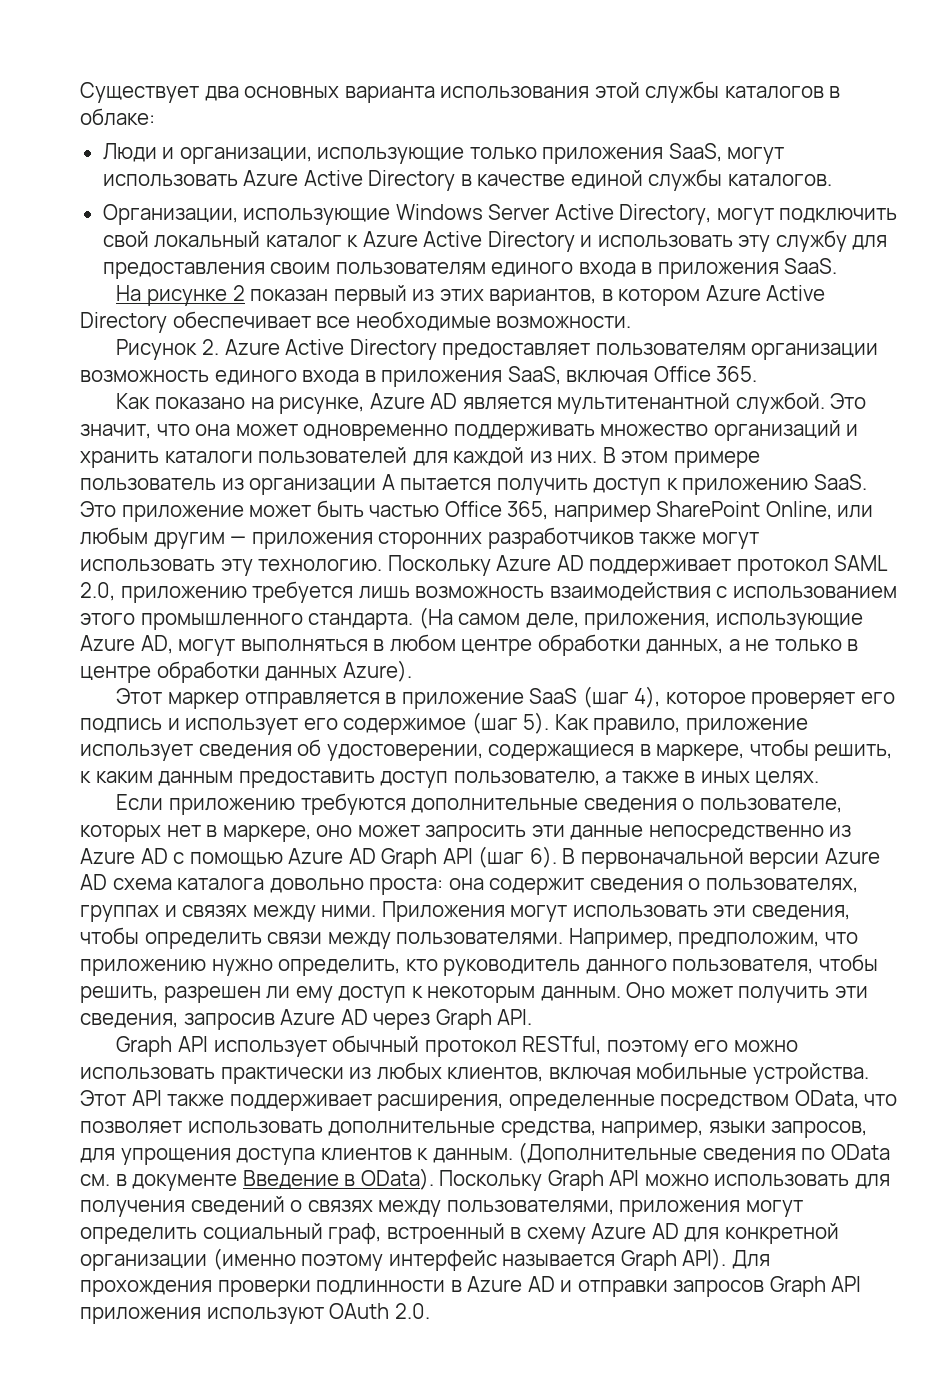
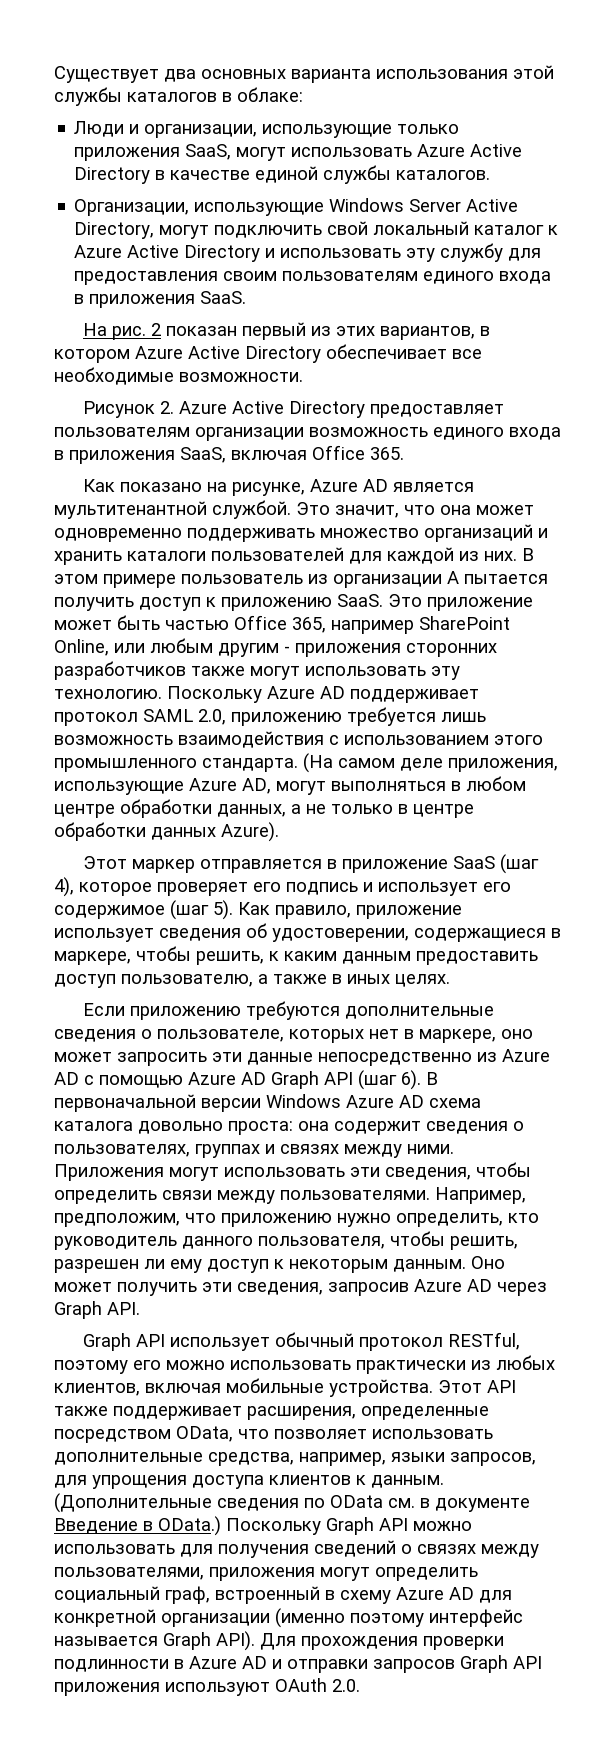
- На рисунке 2 показан первый из этих вариантов, в котором Azure Active Directory обеспечивает все необходимые возможности.
+ На рис. 2 показан первый из этих вариантов, в котором Azure Active Directory обеспечивает все необходимые возможности.
- Это приложение может быть частью Office 365, например SharePoint Online, или любым другим — приложения сторонних разработчиков также могут использовать эту технологию.
+ Это приложение может быть частью Office 365, например SharePoint Online, или любым другим - приложения сторонних разработчиков также могут использовать эту технологию.
- (На самом деле, приложения, использующие Azure AD, могут выполняться в любом центре обработки данных, а не только в центре обработки данных Azure).
+ (На самом деле приложения, использующие Azure AD, могут выполняться в любом центре обработки данных, а не только в центре обработки данных Azure).
- В первоначальной версии Azure AD схема каталога довольно проста: она содержит сведения о пользователях, группах и связях между ними.
+ В первоначальной версии Windows Azure AD схема каталога довольно проста: она содержит сведения о пользователях, группах и связях между ними.
- (Дополнительные сведения по OData см. в документе Введение в OData).
+ (Дополнительные сведения по OData см. в документе Введение в OData.)

